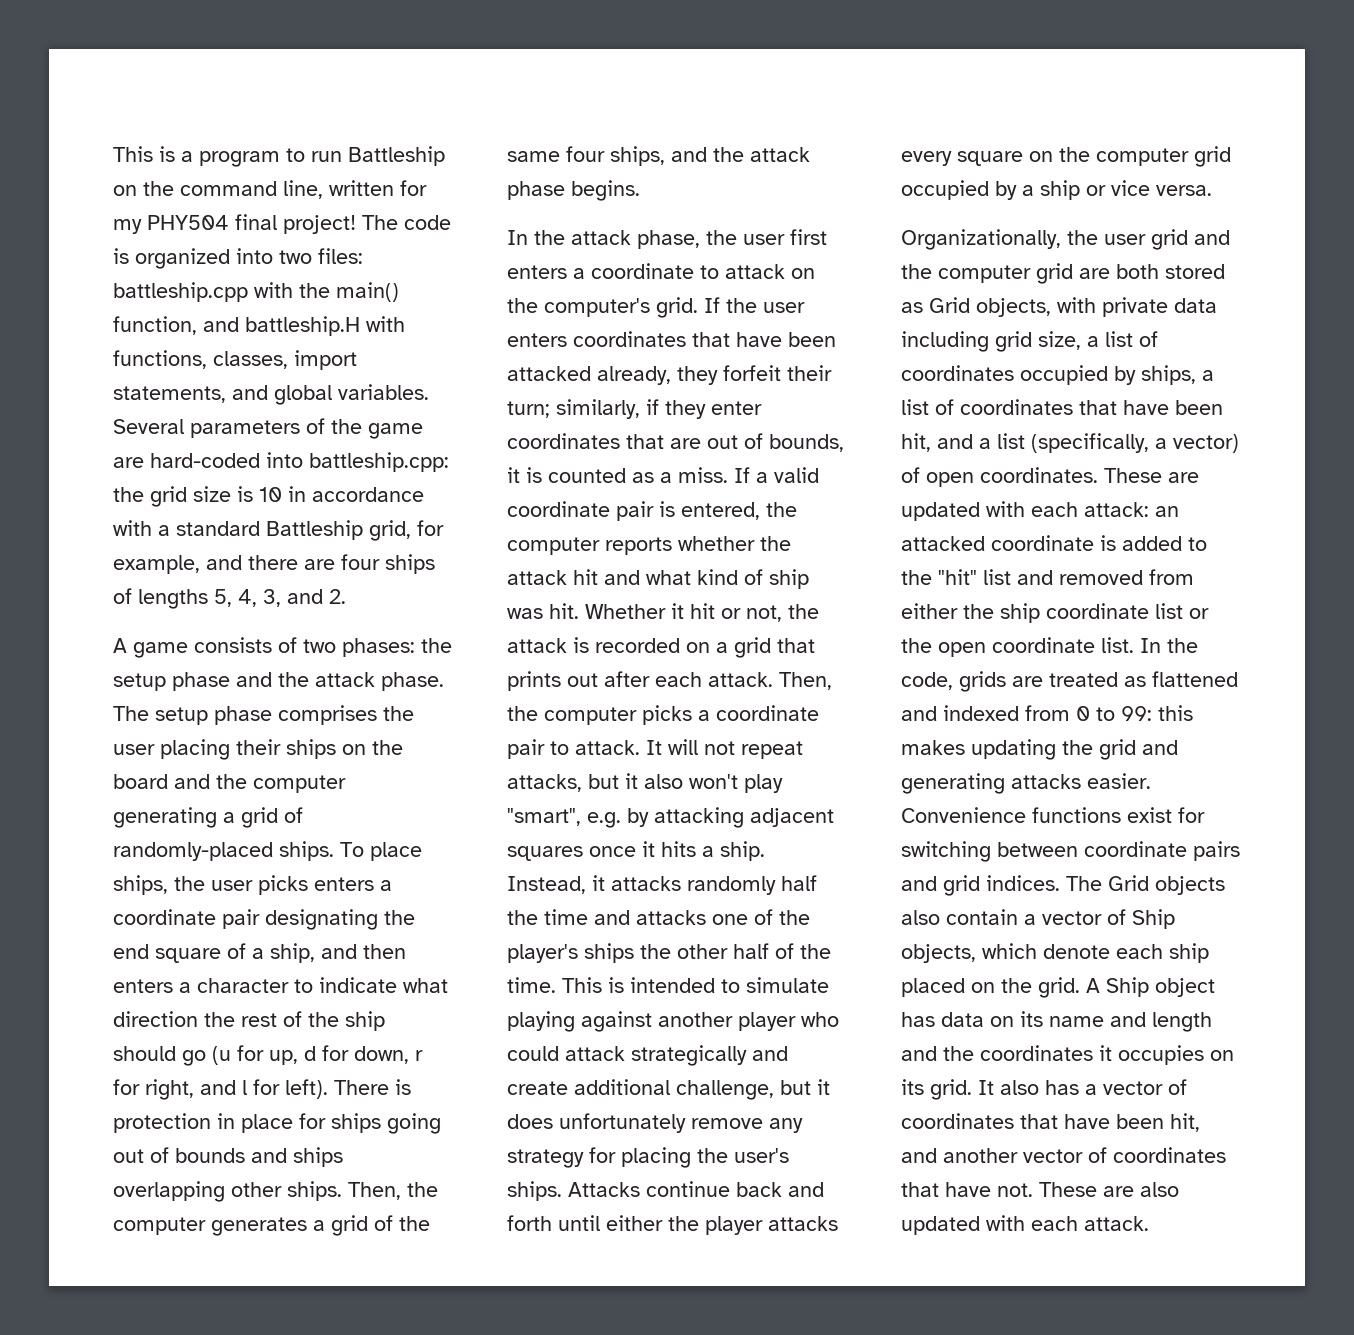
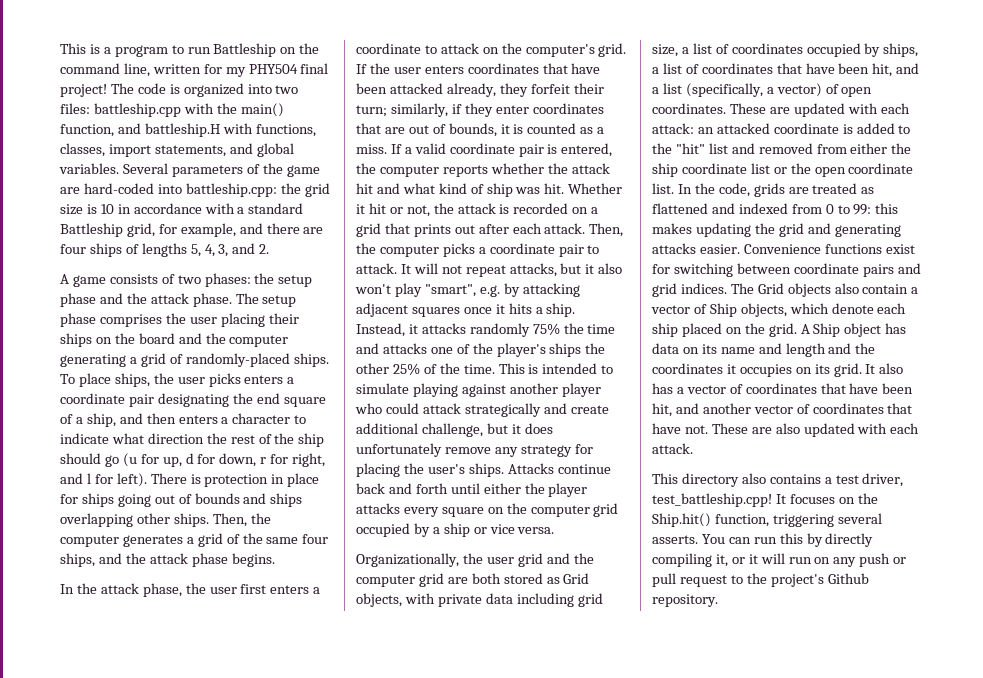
- Instead, it attacks randomly half the time and attacks one of the player's ships the other half of the time.
+ Instead, it attacks randomly 75% the time and attacks one of the player's ships the other 25% of the time.
+ This directory also contains a test driver, test_battleship.cpp! It focuses on the Ship.hit() function, triggering several asserts. You can run this by directly compiling it, or it will run on any push or pull request to the project's Github repository.

